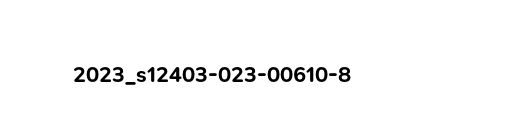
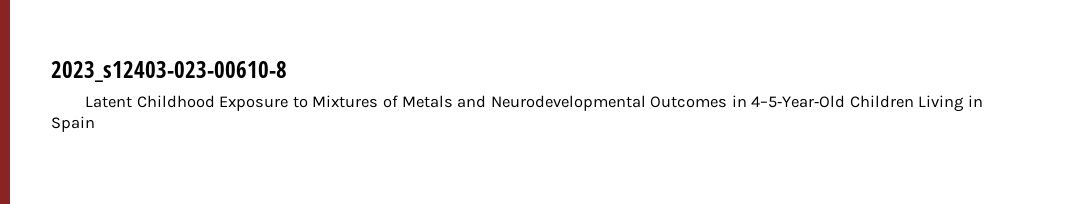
+ Latent Childhood Exposure to Mixtures of Metals and Neurodevelopmental Outcomes in 4–5‐Year‐Old Children Living in Spain

